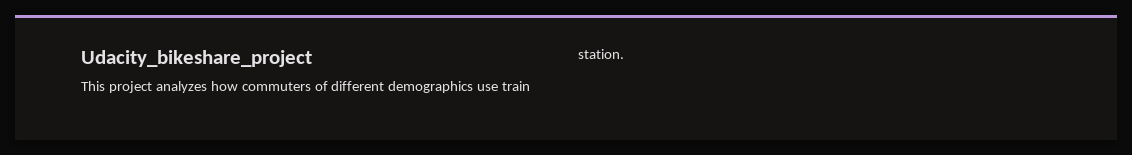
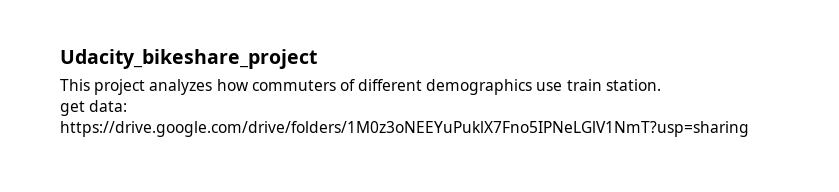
+ get data: https://drive.google.com/drive/folders/1M0z3oNEEYuPuklX7Fno5IPNeLGlV1NmT?usp=sharing

